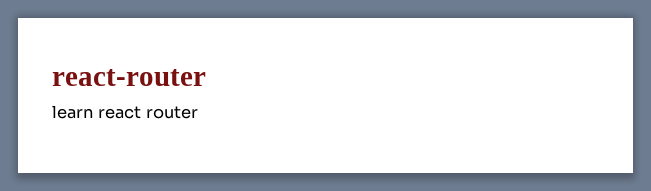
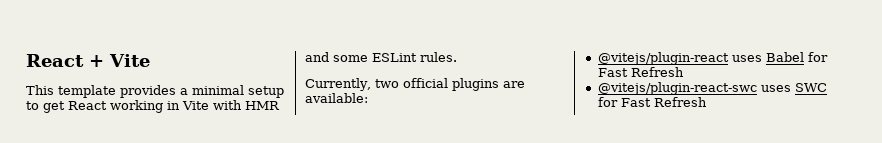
- react-router
- learn react router
+ React + Vite
+ This template provides a minimal setup to get React working in Vite with HMR and some ESLint rules.
+ Currently, two official plugins are available:
+ @vitejs/plugin-react uses Babel for Fast Refresh
+ @vitejs/plugin-react-swc uses SWC for Fast Refresh

